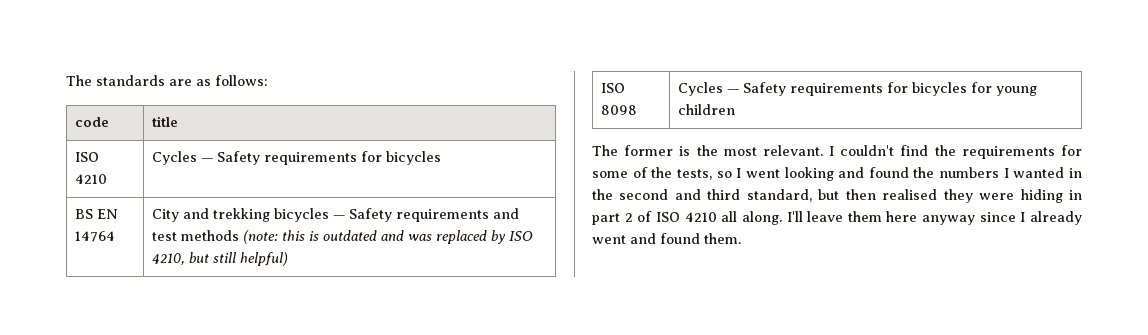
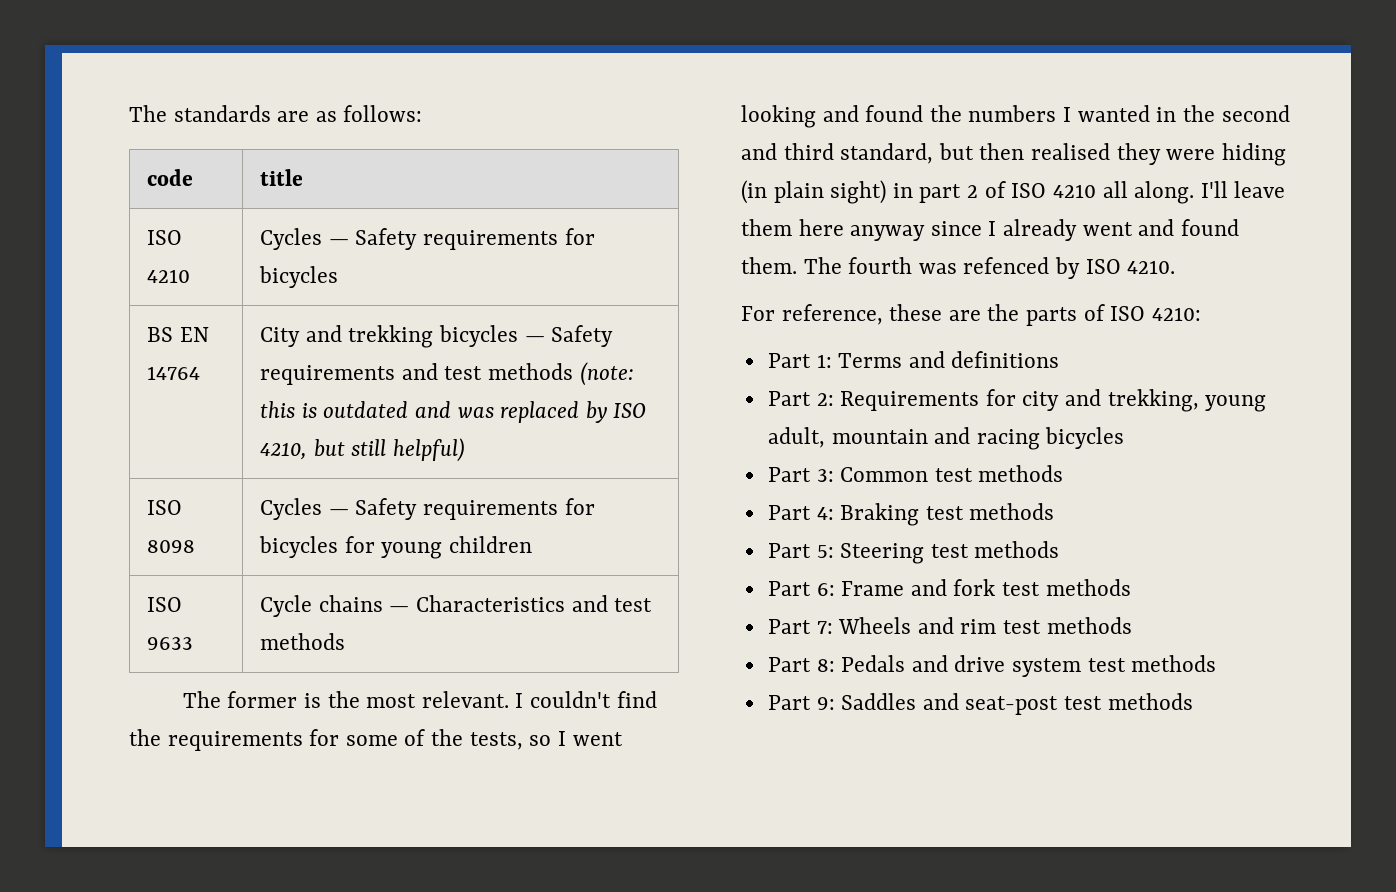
+ ISO 9633 | Cycle chains — Characteristics and test methods
- I couldn't find the requirements for some of the tests, so I went looking and found the numbers I wanted in the second and third standard, but then realised they were hiding in part 2 of ISO 4210 all along.
+ I couldn't find the requirements for some of the tests, so I went looking and found the numbers I wanted in the second and third standard, but then realised they were hiding (in plain sight) in part 2 of ISO 4210 all along.
+ The fourth was refenced by ISO 4210.
+ For reference, these are the parts of ISO 4210:
+ Part 1: Terms and definitions
+ Part 2: Requirements for city and trekking, young adult, mountain and racing bicycles
+ Part 3: Common test methods
+ Part 4: Braking test methods
+ Part 5: Steering test methods
+ Part 6: Frame and fork test methods
+ Part 7: Wheels and rim test methods
+ Part 8: Pedals and drive system test methods
+ Part 9: Saddles and seat-post test methods

